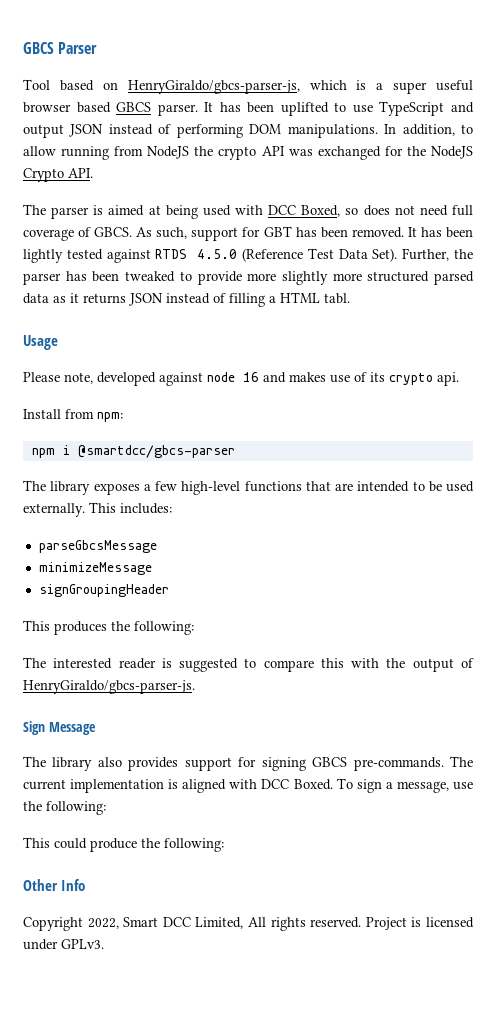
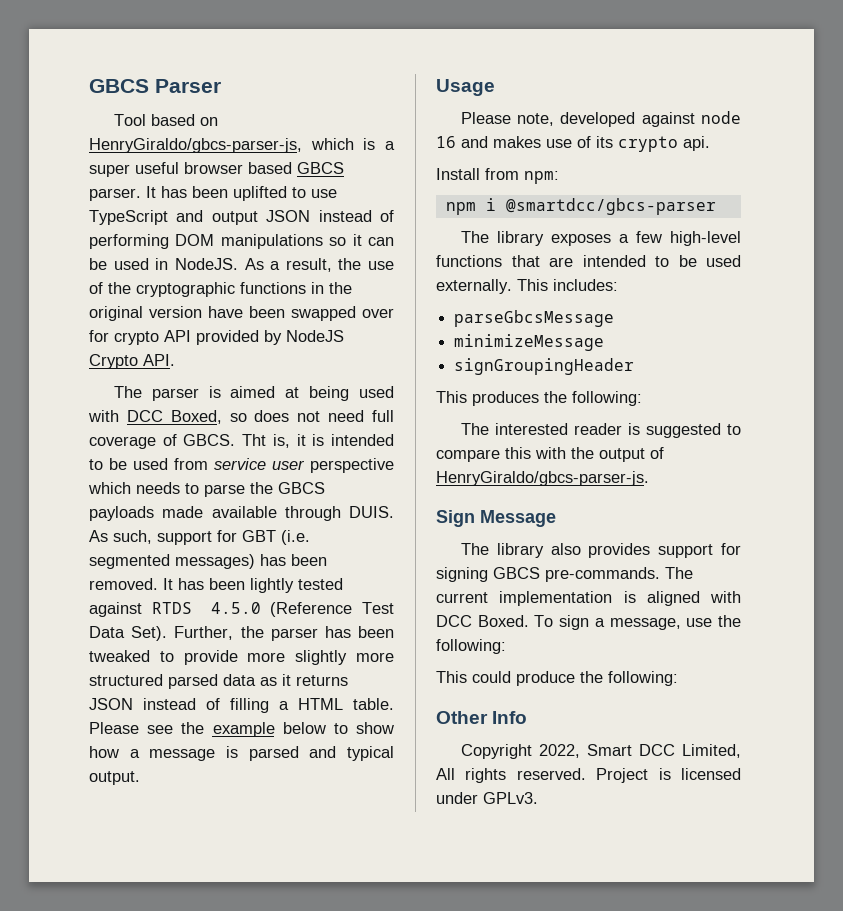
- It has been uplifted to use TypeScript and output JSON instead of performing DOM manipulations. In addition, to allow running from NodeJS the crypto API was exchanged for the NodeJS Crypto API.
+ It has been uplifted to use TypeScript and output JSON instead of performing DOM manipulations so it can be used in NodeJS. As a result, the use of the cryptographic functions in the original version have been swapped over for crypto API provided by NodeJS Crypto API.
+ Tht is, it is intended to be used from service user perspective which needs to parse the GBCS payloads made available through DUIS.
- As such, support for GBT has been removed.
+ As such, support for GBT (i.e. segmented messages) has been removed.
- Further, the parser has been tweaked to provide more slightly more structured parsed data as it returns JSON instead of filling a HTML tabl.
+ Further, the parser has been tweaked to provide more slightly more structured parsed data as it returns JSON instead of filling a HTML table. Please see the example below to show how a message is parsed and typical output.

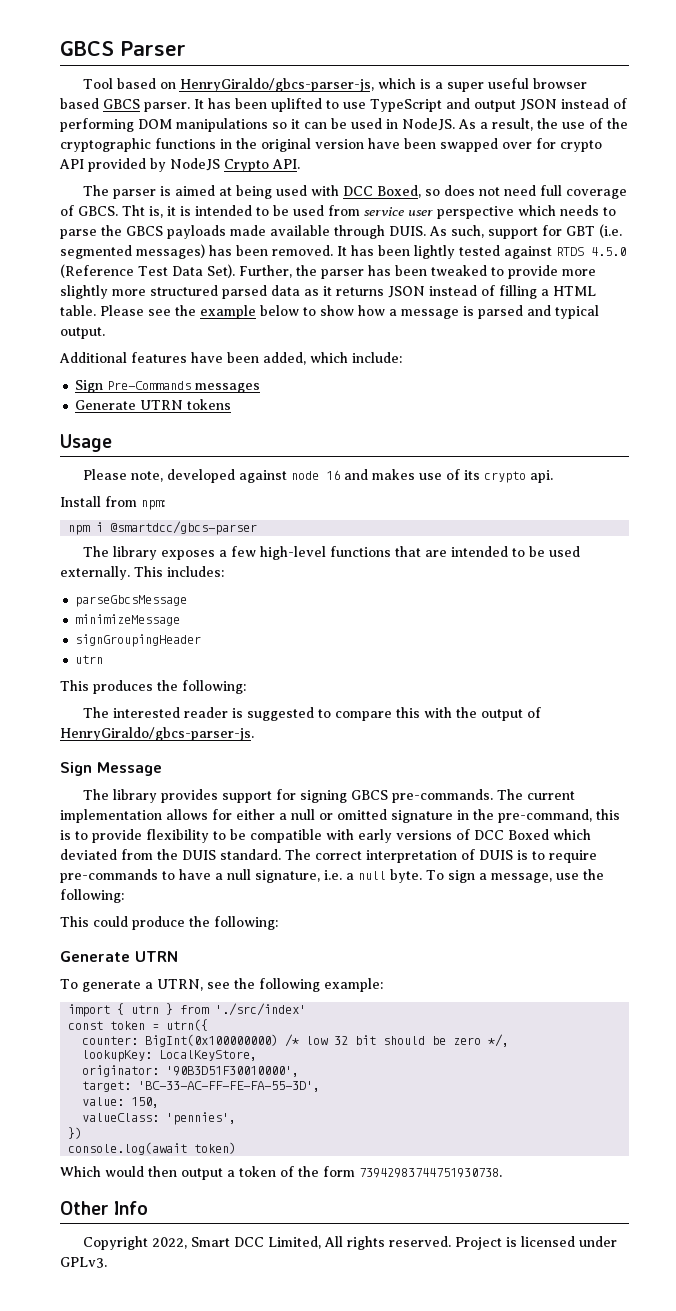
+ Additional features have been added, which include:
+ Sign Pre-Commands messages
+ Generate UTRN tokens
  signGroupingHeader
+ utrn
- The library also provides support for signing GBCS pre-commands.
+ The library provides support for signing GBCS pre-commands.
- The current implementation is aligned with DCC Boxed.
+ The current implementation allows for either a null or omitted signature in the pre-command, this is to provide flexibility to be compatible with early versions of DCC Boxed which deviated from the DUIS standard. The correct interpretation of DUIS is to require pre-commands to have a null signature, i.e. a null byte.
  This could produce the following:
+ Generate UTRN
+ To generate a UTRN, see the following example:
+ import { utrn } from './src/index'
+ const token = utrn({
+ counter: BigInt(0x100000000) /* low 32 bit should be zero */,
+ lookupKey: LocalKeyStore,
+ originator: '90B3D51F30010000',
+ target: 'BC-33-AC-FF-FE-FA-55-3D',
+ value: 150,
+ valueClass: 'pennies',
+ })
+ console.log(await token)
+ Which would then output a token of the form 73942983744751930738.

